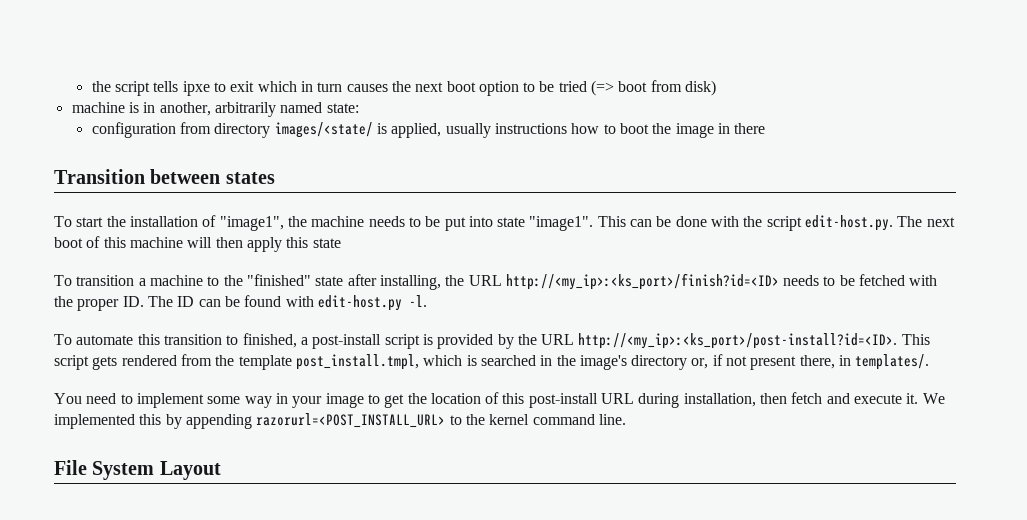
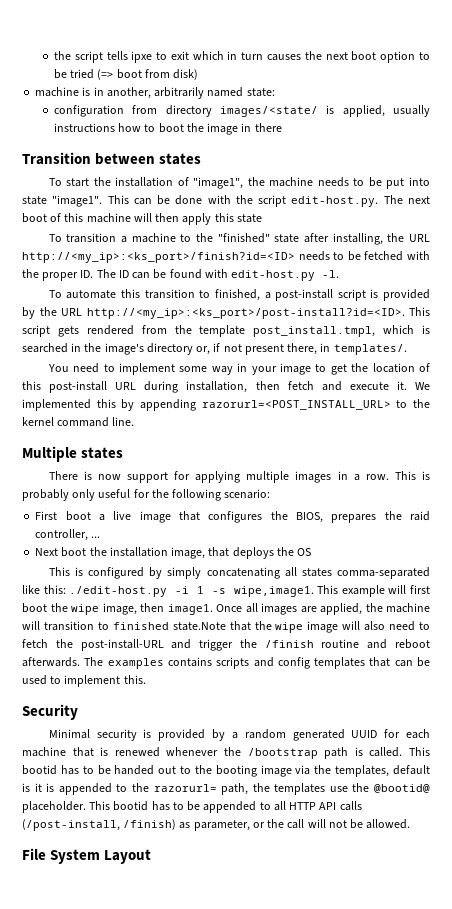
+ Multiple states
+ There is now support for applying multiple images in a row. This is probably only useful for the following scenario:
+ First boot a live image that configures the BIOS, prepares the raid controller, ...
+ Next boot the installation image, that deploys the OS
+ This is configured by simply concatenating all states comma-separated like this: ./edit-host.py -i 1 -s wipe,image1. This example will first boot the wipe image, then image1. Once all images are applied, the machine will transition to finished state.Note that the wipe image will also need to fetch the post-install-URL and trigger the /finish routine and reboot afterwards. The examples contains scripts and config templates that can be used to implement this.
+ Security
+ Minimal security is provided by a random generated UUID for each machine that is renewed whenever the /bootstrap path is called. This bootid has to be handed out to the booting image via the templates, default is it is appended to the razorurl= path, the templates use the @bootid@ placeholder. This bootid has to be appended to all HTTP API calls (/post-install, /finish) as parameter, or the call will not be allowed.

